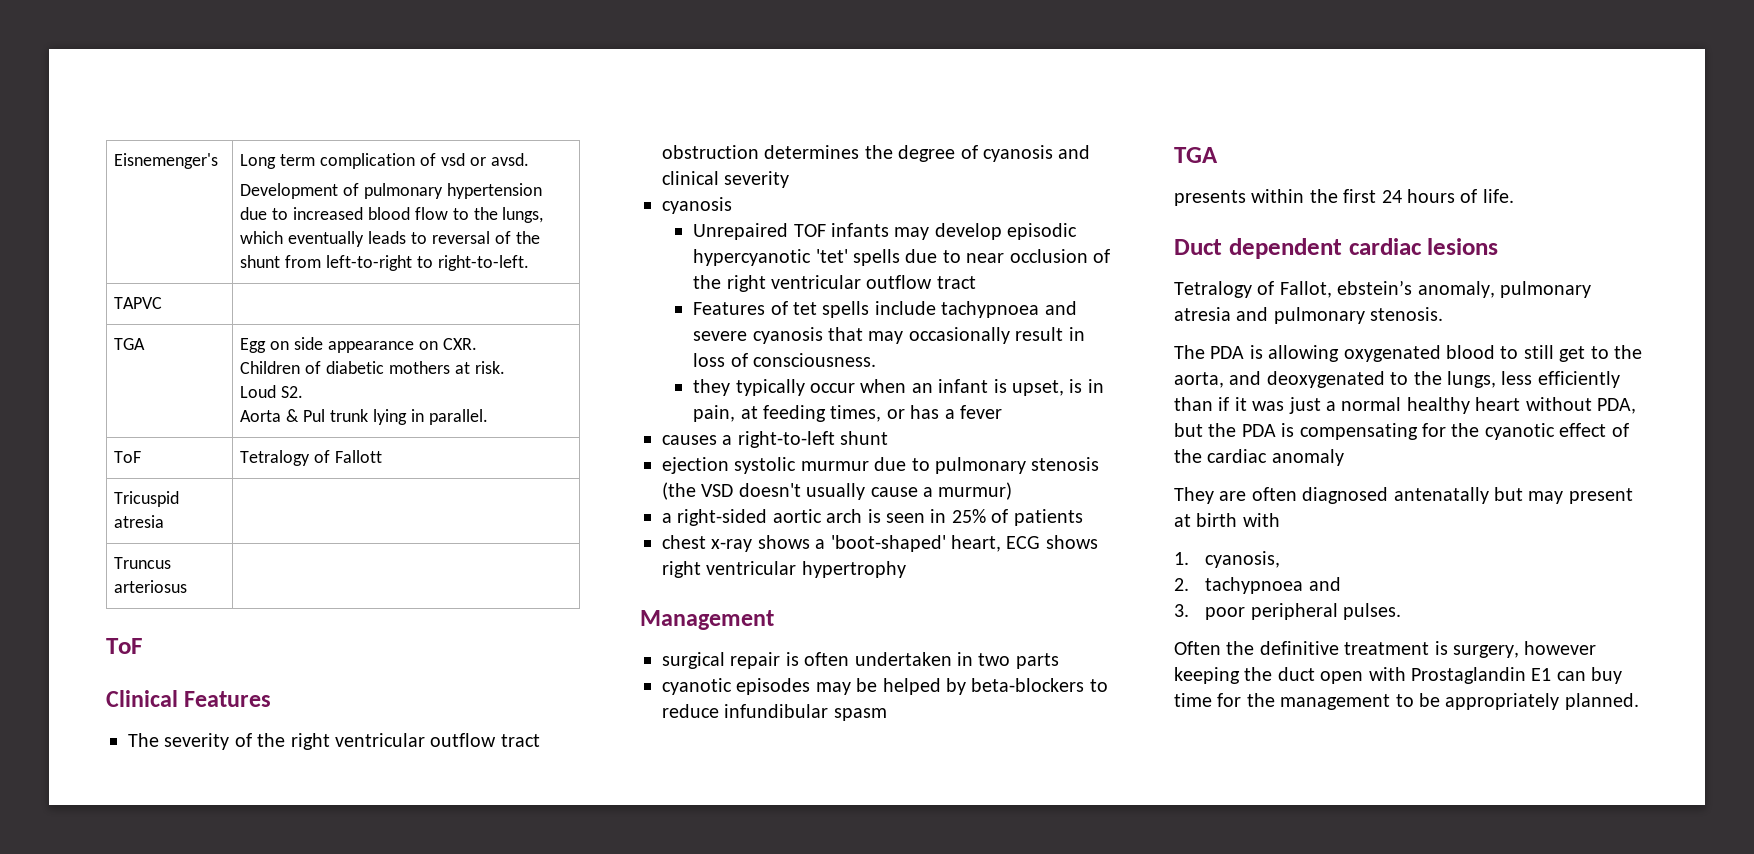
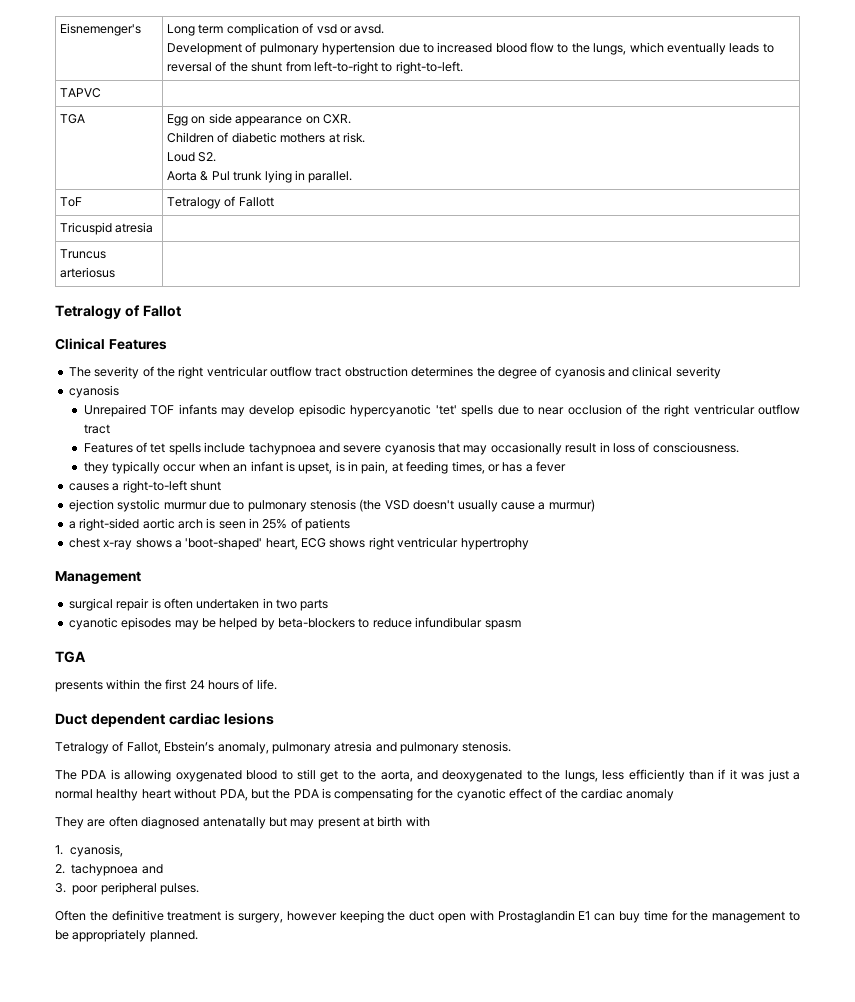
  Truncus arteriosus |
- ToF
+ Tetralogy of Fallot
- Tetralogy of Fallot, ebstein’s anomaly, pulmonary atresia and pulmonary stenosis.
+ Tetralogy of Fallot, Ebstein’s anomaly, pulmonary atresia and pulmonary stenosis.

